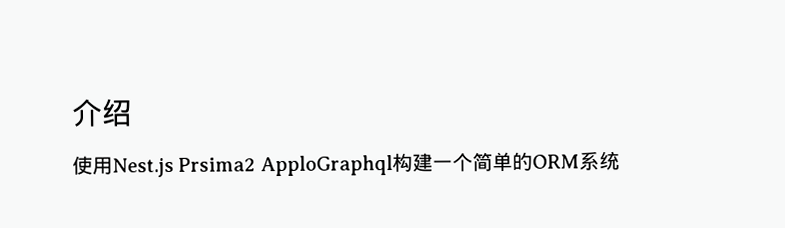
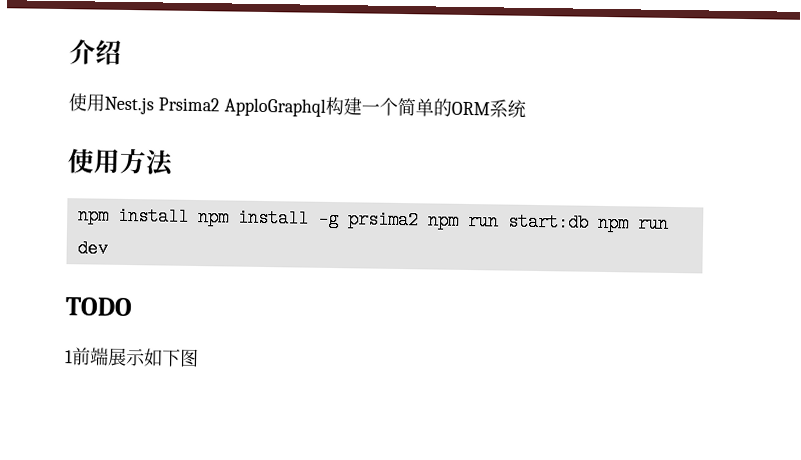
+ 使用方法
+ npm install npm install -g prsima2 npm run start:db npm run dev
+ TODO
+ 1前端展示如下图

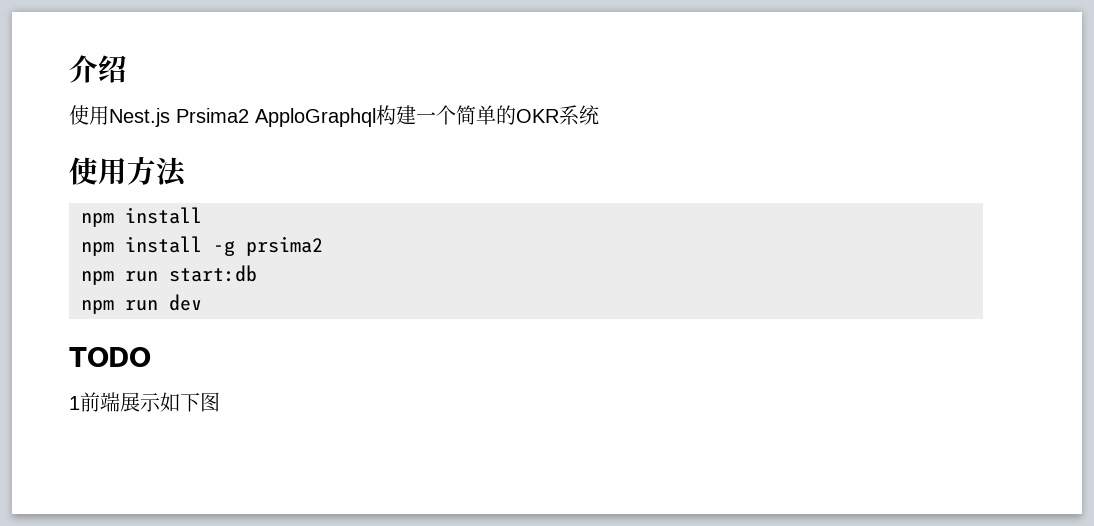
- 使用Nest.js Prsima2 ApploGraphql构建一个简单的ORM系统
+ 使用Nest.js Prsima2 ApploGraphql构建一个简单的OKR系统
  使用方法
- npm install npm install -g prsima2 npm run start:db npm run dev
+ npm install
+ npm install -g prsima2
+ npm run start:db
+ npm run dev

